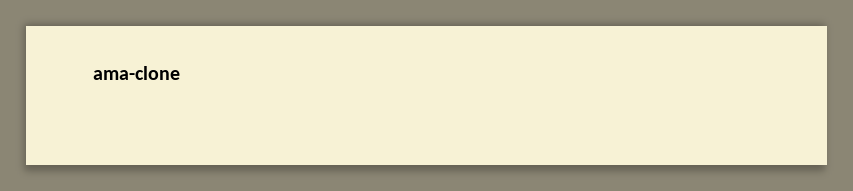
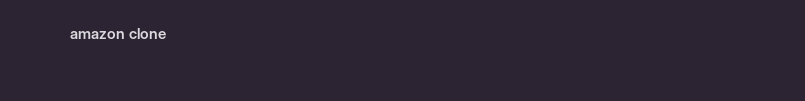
- ama-clone
+ amazon clone

